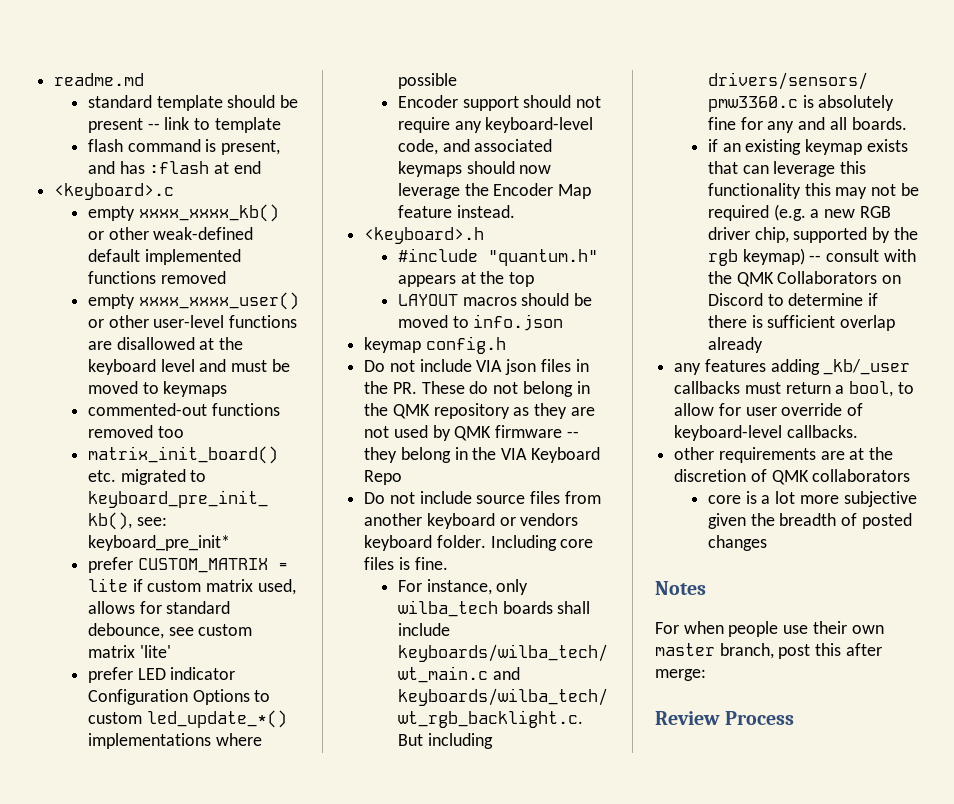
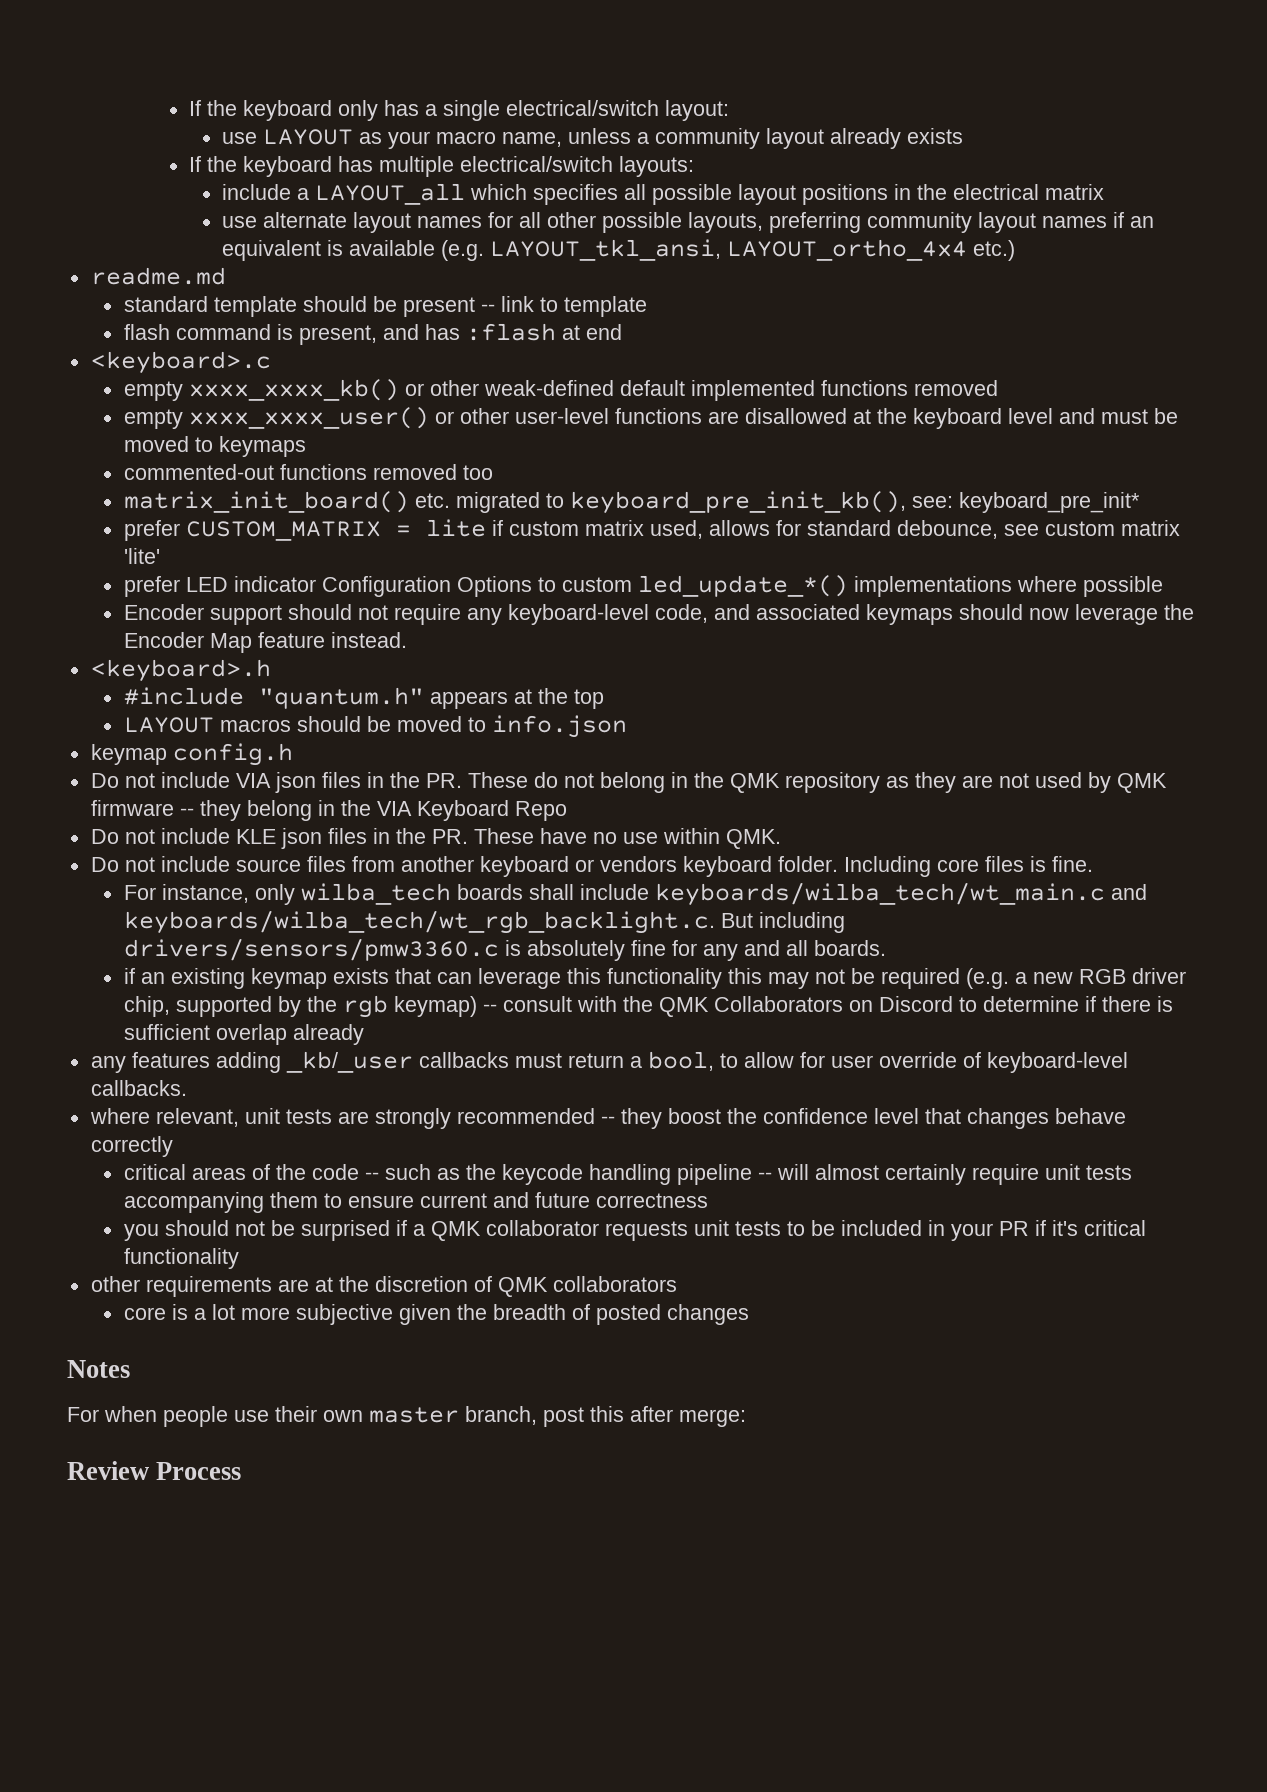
+ If the keyboard only has a single electrical/switch layout:
+ use LAYOUT as your macro name, unless a community layout already exists
+ If the keyboard has multiple electrical/switch layouts:
+ include a LAYOUT_all which specifies all possible layout positions in the electrical matrix
+ use alternate layout names for all other possible layouts, preferring community layout names if an equivalent is available (e.g. LAYOUT_tkl_ansi, LAYOUT_ortho_4x4 etc.)
+ Do not include KLE json files in the PR. These have no use within QMK.
+ where relevant, unit tests are strongly recommended -- they boost the confidence level that changes behave correctly
+ critical areas of the code -- such as the keycode handling pipeline -- will almost certainly require unit tests accompanying them to ensure current and future correctness
+ you should not be surprised if a QMK collaborator requests unit tests to be included in your PR if it's critical functionality

